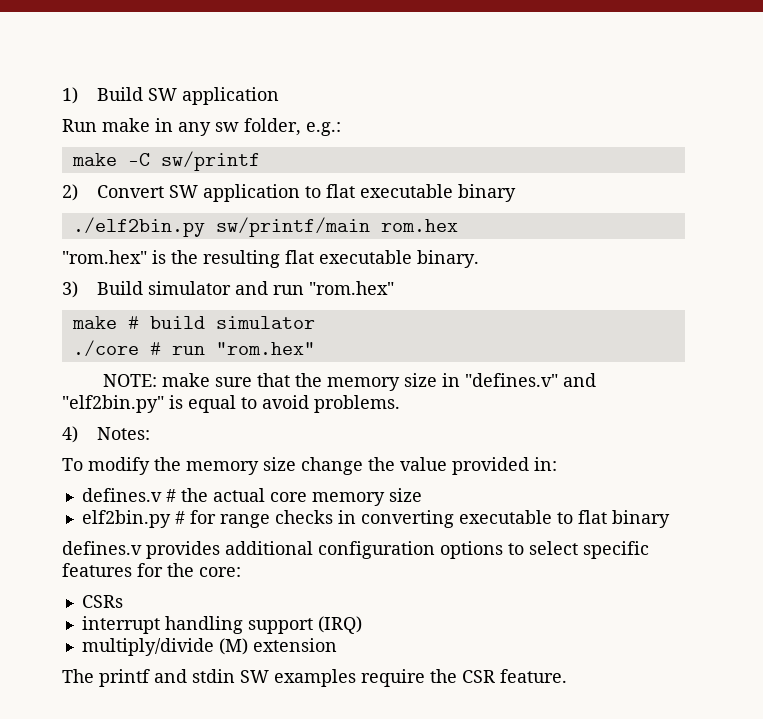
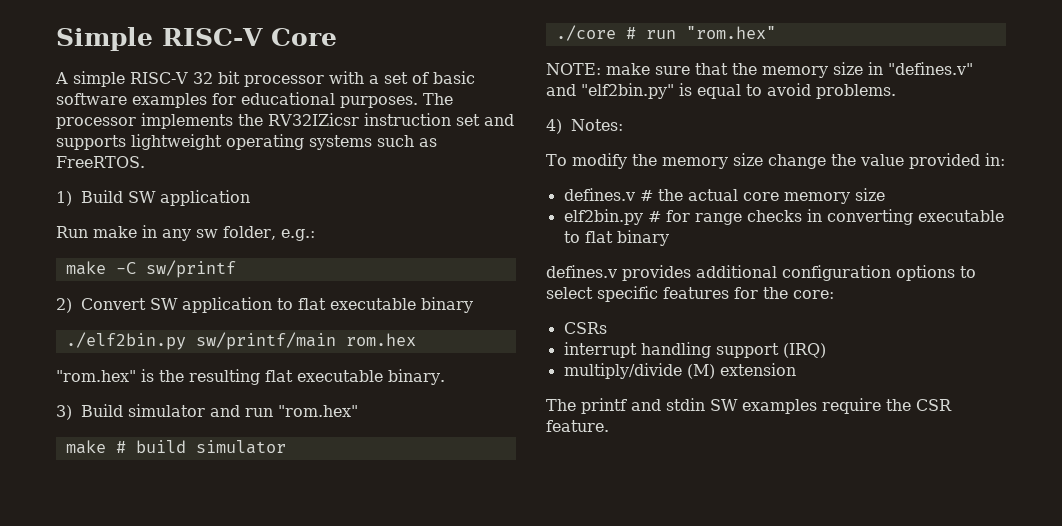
+ Simple RISC-V Core
+ A simple RISC-V 32 bit processor with a set of basic software examples for educational purposes. The processor implements the RV32IZicsr instruction set and supports lightweight operating systems such as FreeRTOS.

